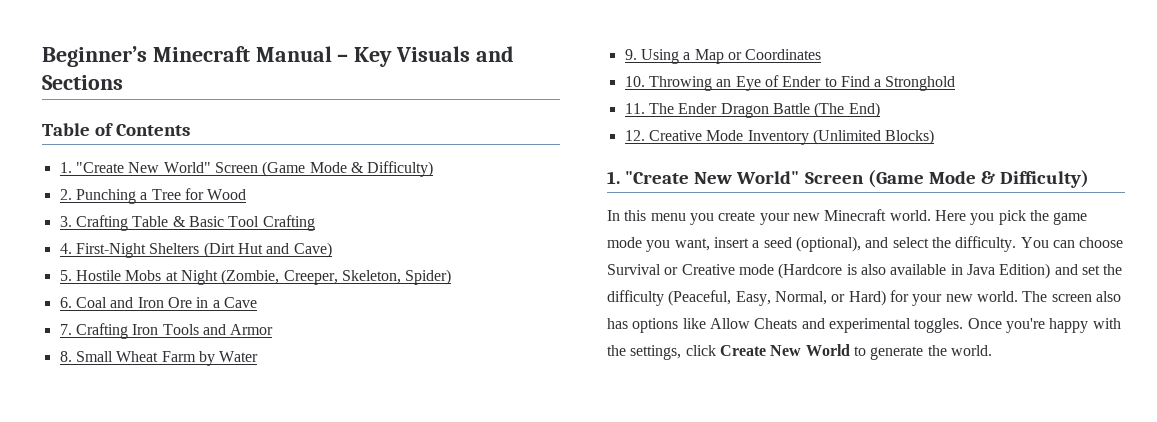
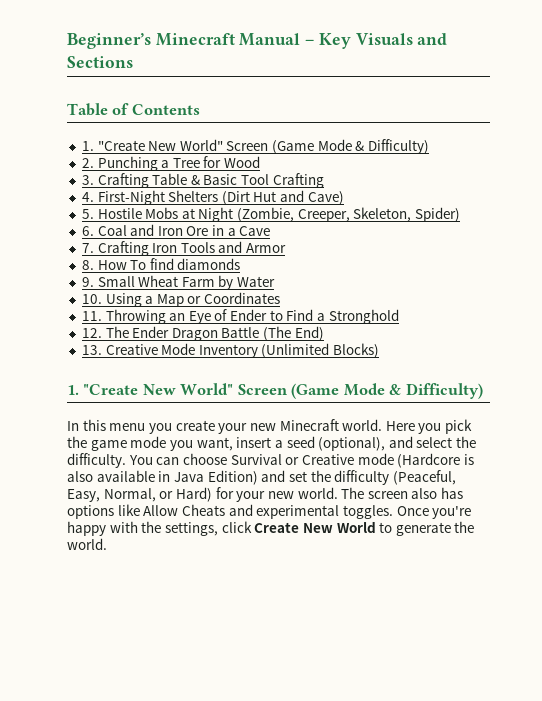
- 8. Small Wheat Farm by Water
+ 8. How To find diamonds
+ 9. Small Wheat Farm by Water
- 9. Using a Map or Coordinates
+ 10. Using a Map or Coordinates
- 10. Throwing an Eye of Ender to Find a Stronghold
+ 11. Throwing an Eye of Ender to Find a Stronghold
- 11. The Ender Dragon Battle (The End)
+ 12. The Ender Dragon Battle (The End)
- 12. Creative Mode Inventory (Unlimited Blocks)
+ 13. Creative Mode Inventory (Unlimited Blocks)

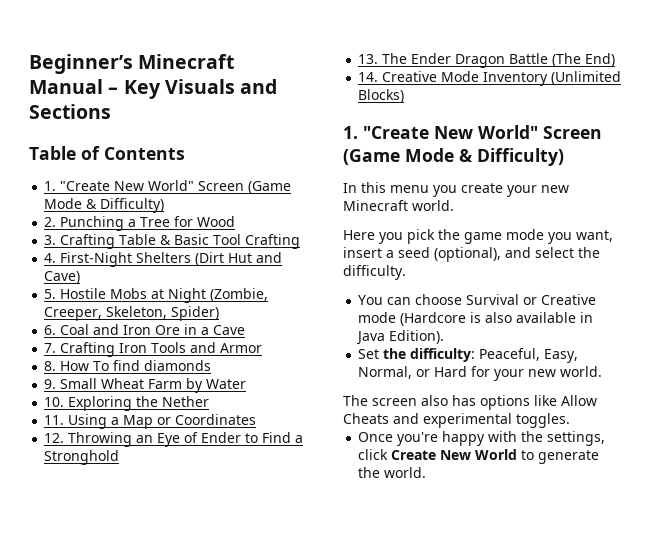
- 10. Using a Map or Coordinates
+ 10. Exploring the Nether
+ 11. Using a Map or Coordinates
- 11. Throwing an Eye of Ender to Find a Stronghold
+ 12. Throwing an Eye of Ender to Find a Stronghold
- 12. The Ender Dragon Battle (The End)
+ 13. The Ender Dragon Battle (The End)
- 13. Creative Mode Inventory (Unlimited Blocks)
+ 14. Creative Mode Inventory (Unlimited Blocks)
- In this menu you create your new Minecraft world. Here you pick the game mode you want, insert a seed (optional), and select the difficulty. You can choose Survival or Creative mode (Hardcore is also available in Java Edition) and set the difficulty (Peaceful, Easy, Normal, or Hard) for your new world. The screen also has options like Allow Cheats and experimental toggles. Once you're happy with the settings, click Create New World to generate the world.
+ In this menu you create your new Minecraft world.
+ Here you pick the game mode you want, insert a seed (optional), and select the difficulty.
+ You can choose Survival or Creative mode (Hardcore is also available in Java Edition).
+ Set the difficulty: Peaceful, Easy, Normal, or Hard for your new world.
+ The screen also has options like Allow Cheats and experimental toggles.
+ Once you're happy with the settings, click Create New World to generate the world.

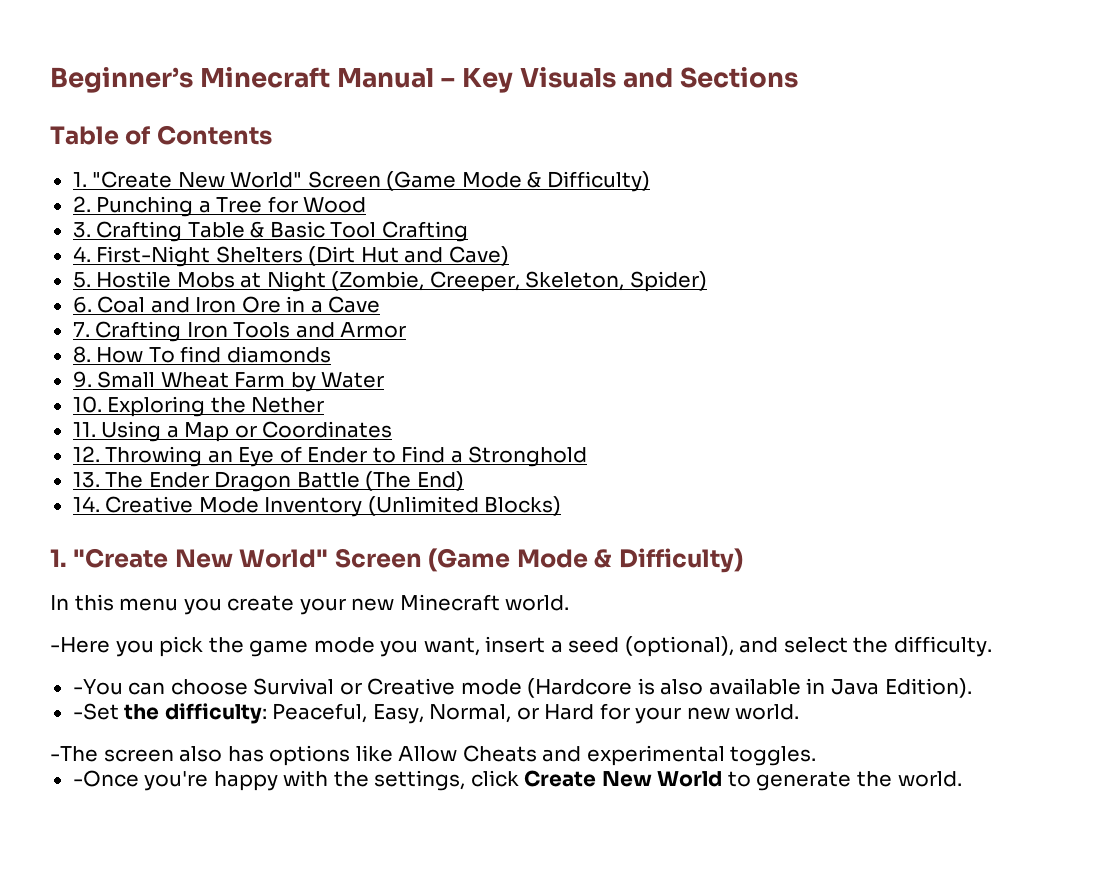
- Here you pick the game mode you want, insert a seed (optional), and select the difficulty.
+ -Here you pick the game mode you want, insert a seed (optional), and select the difficulty.
- You can choose Survival or Creative mode (Hardcore is also available in Java Edition).
+ -You can choose Survival or Creative mode (Hardcore is also available in Java Edition).
- Set the difficulty: Peaceful, Easy, Normal, or Hard for your new world.
+ -Set the difficulty: Peaceful, Easy, Normal, or Hard for your new world.
- The screen also has options like Allow Cheats and experimental toggles.
+ -The screen also has options like Allow Cheats and experimental toggles.
- Once you're happy with the settings, click Create New World to generate the world.
+ -Once you're happy with the settings, click Create New World to generate the world.

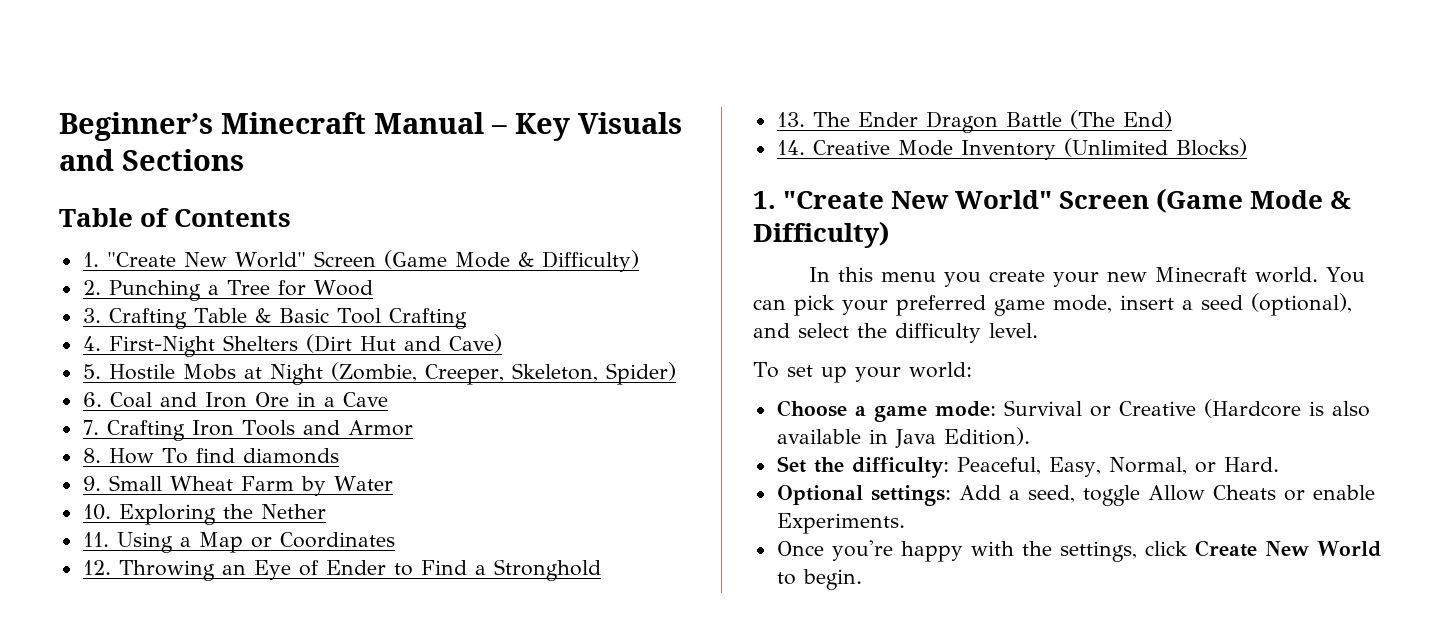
- In this menu you create your new Minecraft world.
- -Here you pick the game mode you want, insert a seed (optional), and select the difficulty.
- -You can choose Survival or Creative mode (Hardcore is also available in Java Edition).
+ In this menu you create your new Minecraft world. You can pick your preferred game mode, insert a seed (optional), and select the difficulty level.
+ To set up your world:
+ Choose a game mode: Survival or Creative (Hardcore is also available in Java Edition).
- -Set the difficulty: Peaceful, Easy, Normal, or Hard for your new world.
- -The screen also has options like Allow Cheats and experimental toggles.
- -Once you're happy with the settings, click Create New World to generate the world.
+ Set the difficulty: Peaceful, Easy, Normal, or Hard.
+ Optional settings: Add a seed, toggle Allow Cheats or enable Experiments.
+ Once you're happy with the settings, click Create New World to begin.

